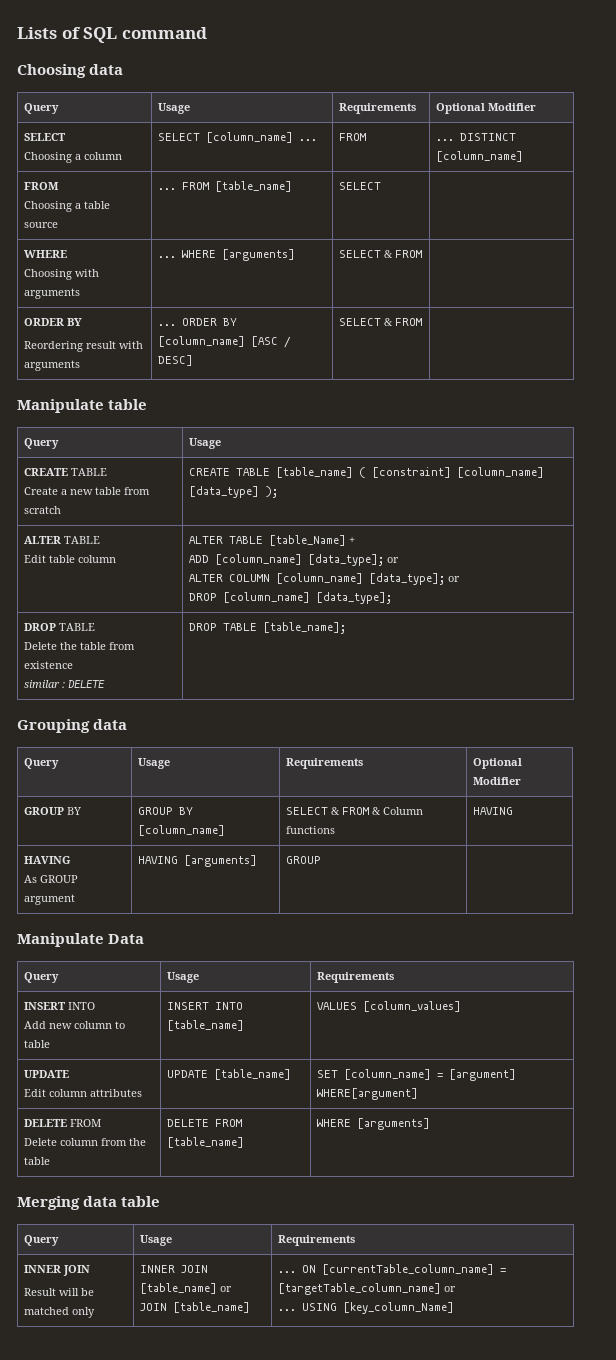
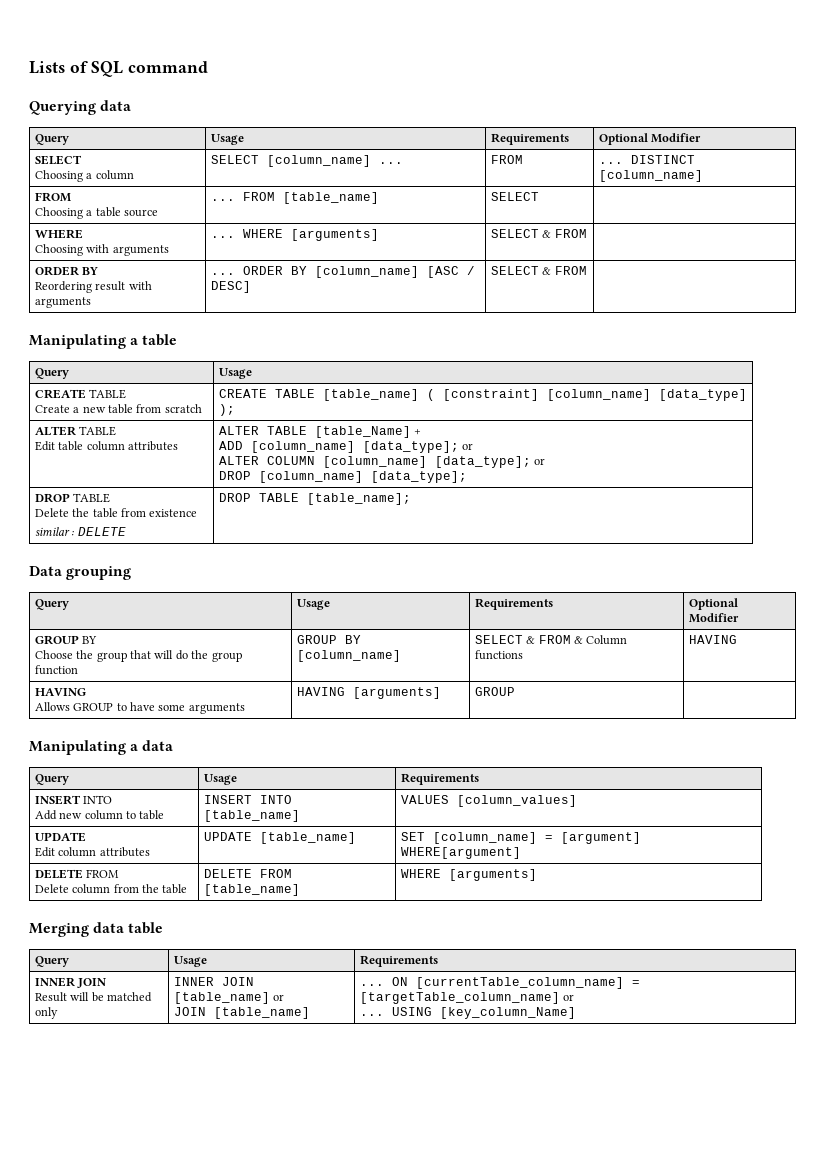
- Choosing data
+ Querying data
- Manipulate table
+ Manipulating a table
  Query | Usage
  CREATE TABLE
  Create a new table from scratch | CREATE TABLE [table_name] ( [constraint] [column_name] [data_type] );
  ALTER TABLE
- Edit table column | ALTER TABLE [table_Name] +
+ Edit table column attributes | ALTER TABLE [table_Name] +
- Grouping data
+ Data grouping
  Query | Usage | Requirements | Optional Modifier
- GROUP BY | GROUP BY [column_name] | SELECT & FROM & Column functions | HAVING
+ GROUP BY
+ Choose the group that will do the group function | GROUP BY [column_name] | SELECT & FROM & Column functions | HAVING
  HAVING
- As GROUP argument | HAVING [arguments] | GROUP |
+ Allows GROUP to have some arguments | HAVING [arguments] | GROUP |
- Manipulate Data
+ Manipulating a data

